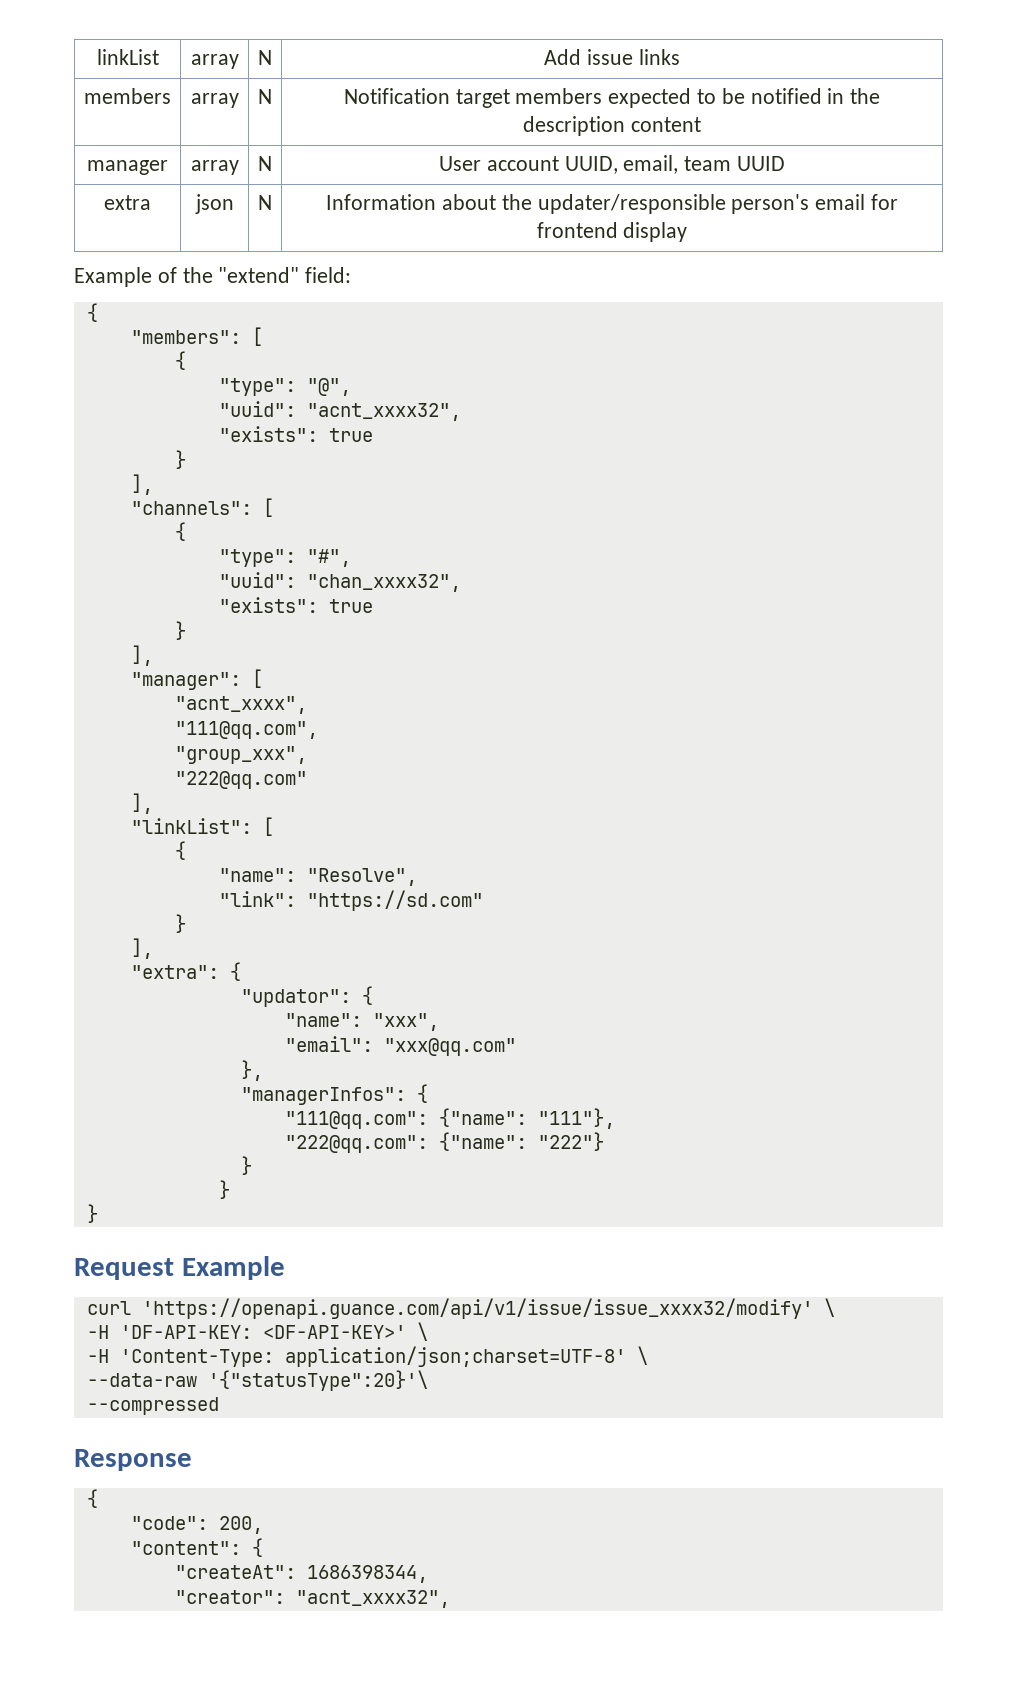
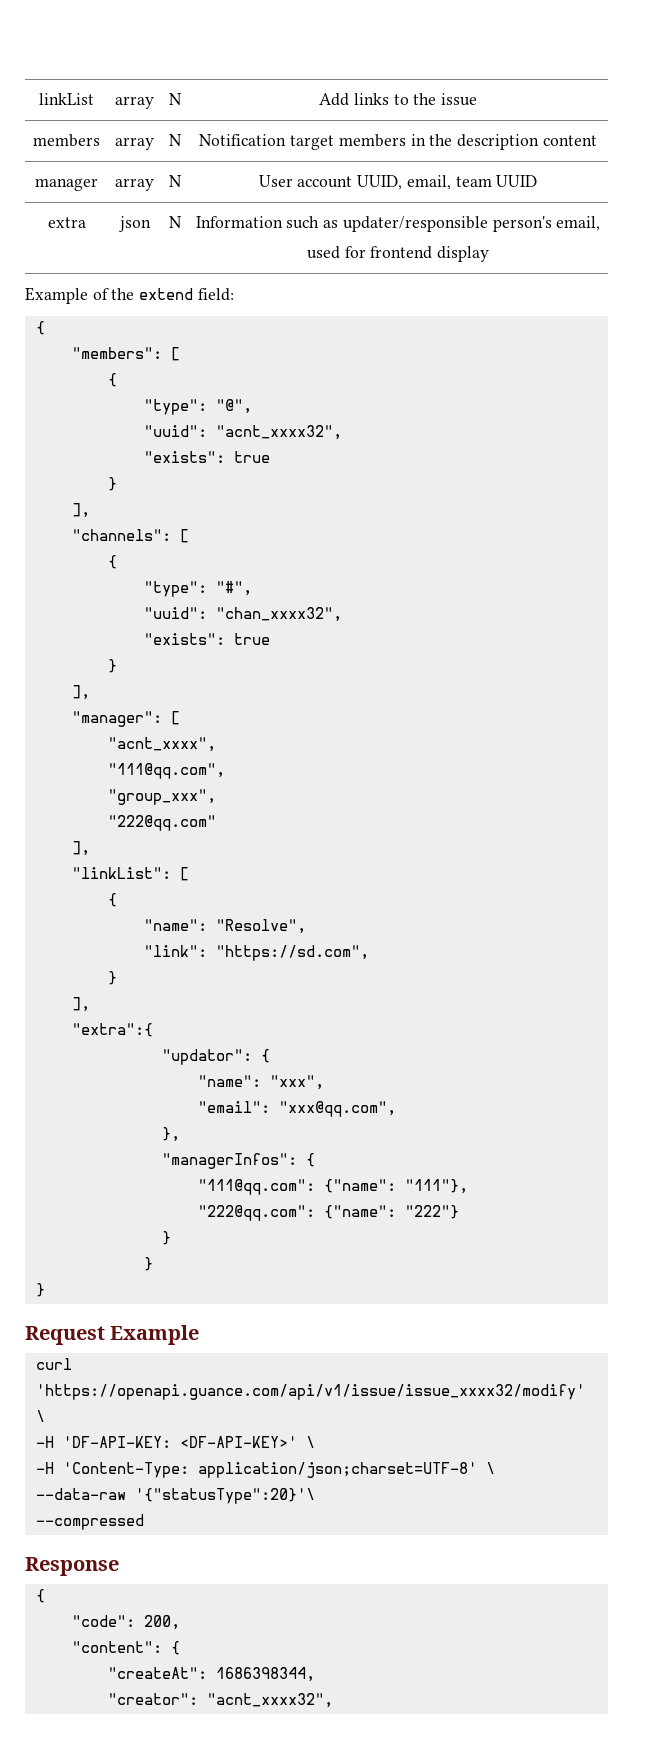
- linkList | array | N | Add issue links
+ linkList | array | N | Add links to the issue
- members | array | N | Notification target members expected to be notified in the description content
+ members | array | N | Notification target members in the description content
- extra | json | N | Information about the updater/responsible person's email for frontend display
+ extra | json | N | Information such as updater/responsible person's email, used for frontend display
- Example of the "extend" field:
+ Example of the extend field:
- "link": "https://sd.com"
+ "link": "https://sd.com",
  }
  ],
- "extra": {
+ "extra":{
- "email": "xxx@qq.com"
+ "email": "xxx@qq.com",

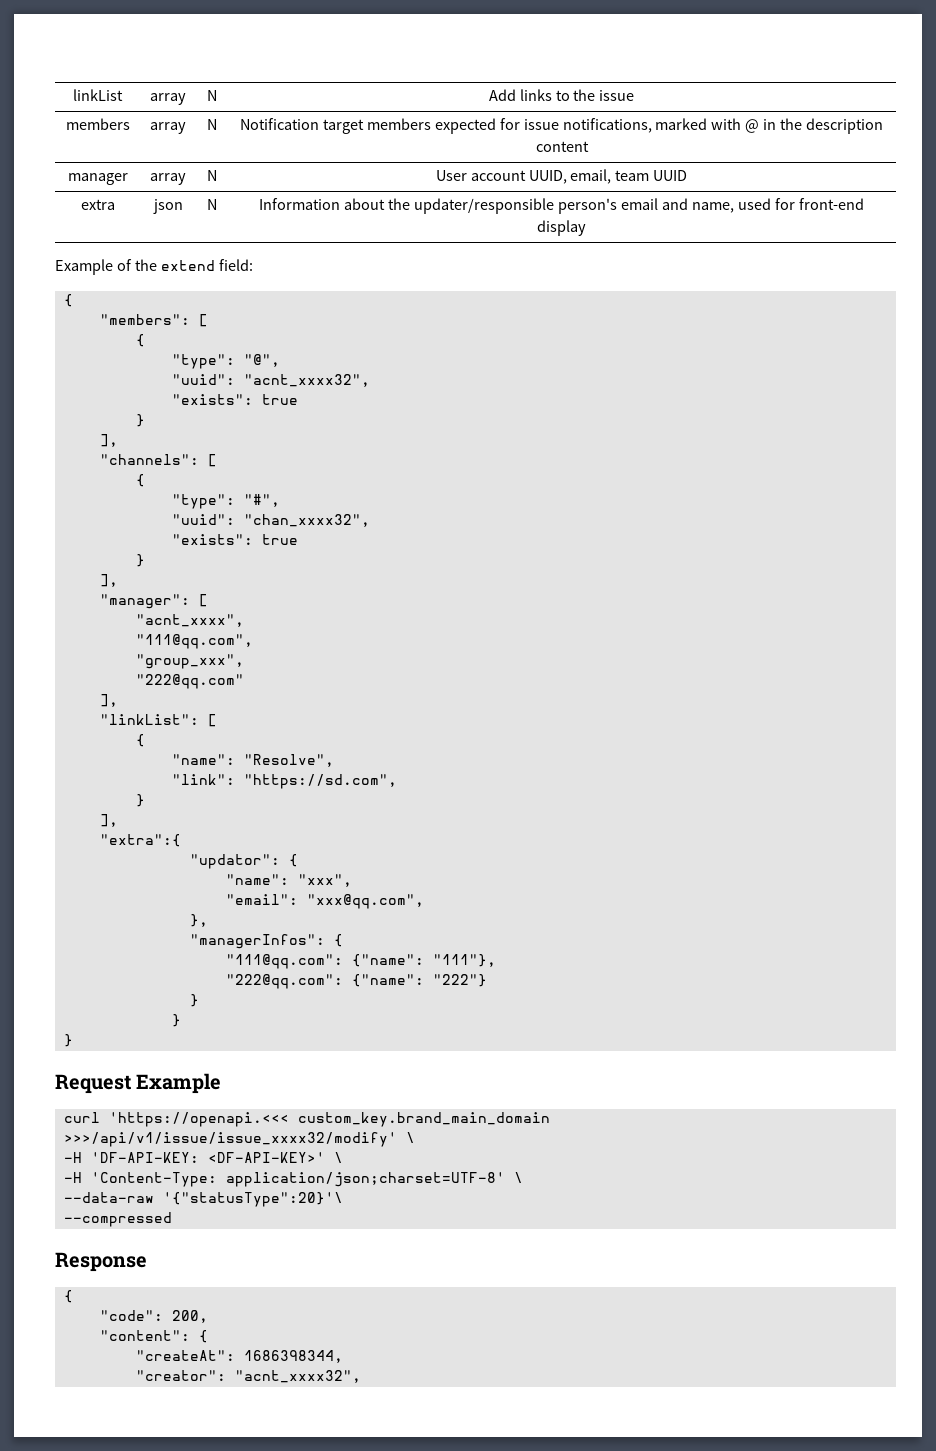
- members | array | N | Notification target members in the description content
+ members | array | N | Notification target members expected for issue notifications, marked with @ in the description content
- extra | json | N | Information such as updater/responsible person's email, used for frontend display
+ extra | json | N | Information about the updater/responsible person's email and name, used for front-end display
- curl 'https://openapi.guance.com/api/v1/issue/issue_xxxx32/modify' \
+ curl 'https://openapi.<<< custom_key.brand_main_domain >>>/api/v1/issue/issue_xxxx32/modify' \

